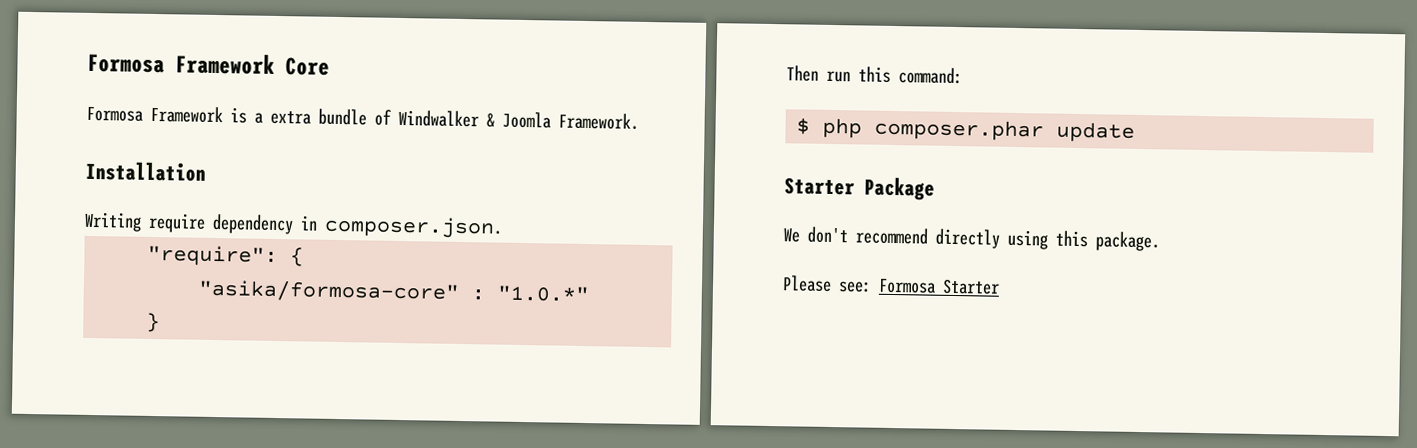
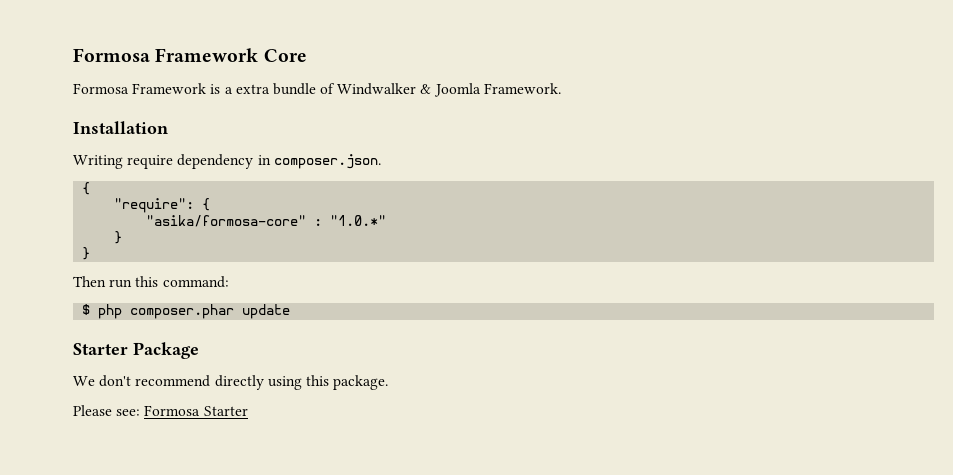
  Writing require dependency in composer.json.
+ {
  "asika/formosa-core" : "1.0.*"
+ }

